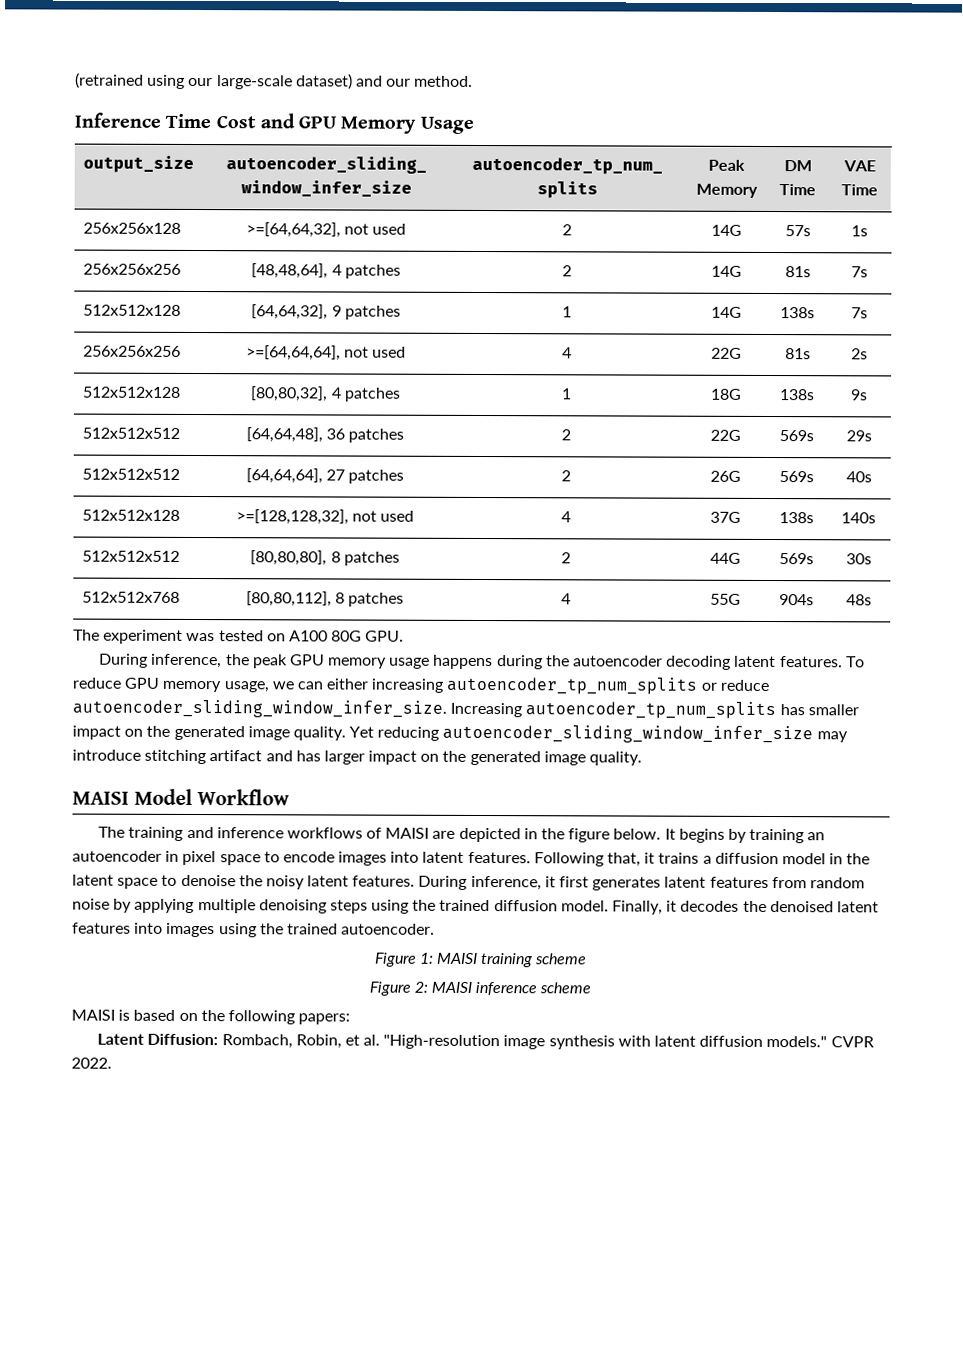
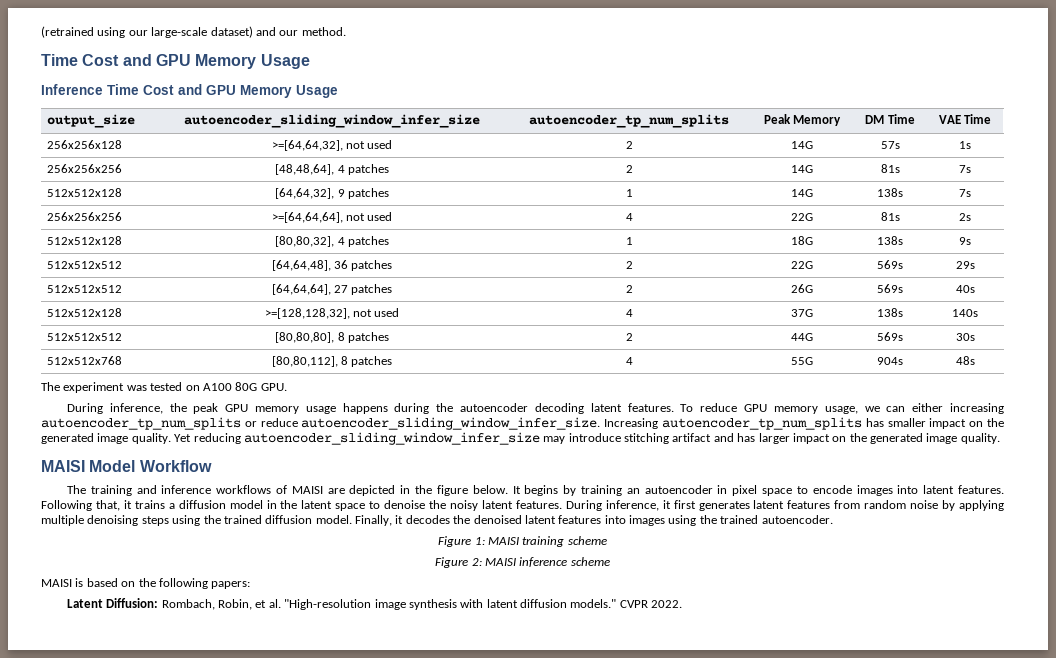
  (retrained using our large-scale dataset) and our method.
+ Time Cost and GPU Memory Usage

